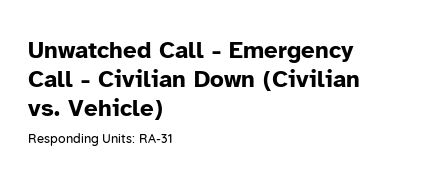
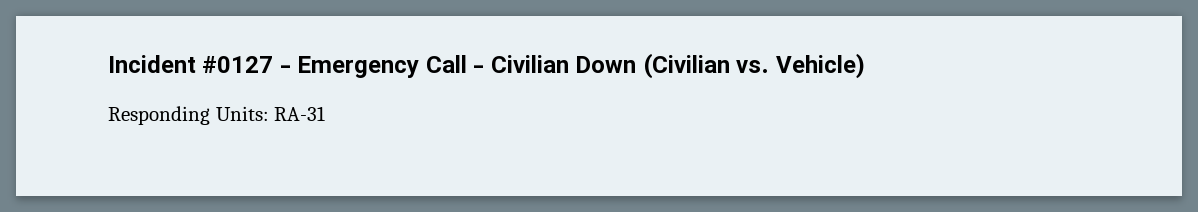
- Unwatched Call - Emergency Call - Civilian Down (Civilian vs. Vehicle)
+ Incident #0127 - Emergency Call - Civilian Down (Civilian vs. Vehicle)

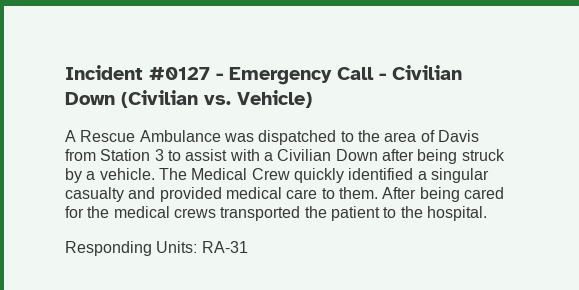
+ A Rescue Ambulance was dispatched to the area of Davis from Station 3 to assist with a Civilian Down after being struck by a vehicle. The Medical Crew quickly identified a singular casualty and provided medical care to them. After being cared for the medical crews transported the patient to the hospital.

